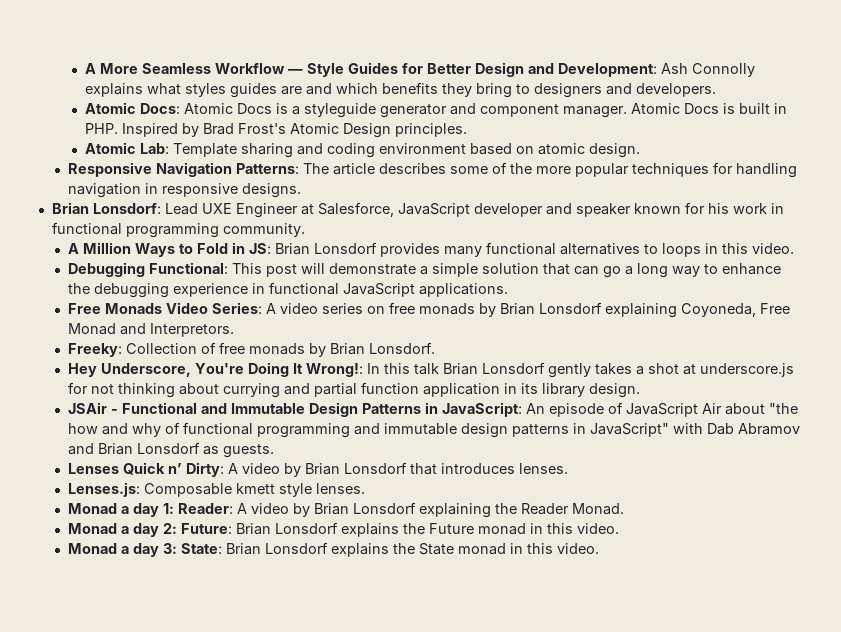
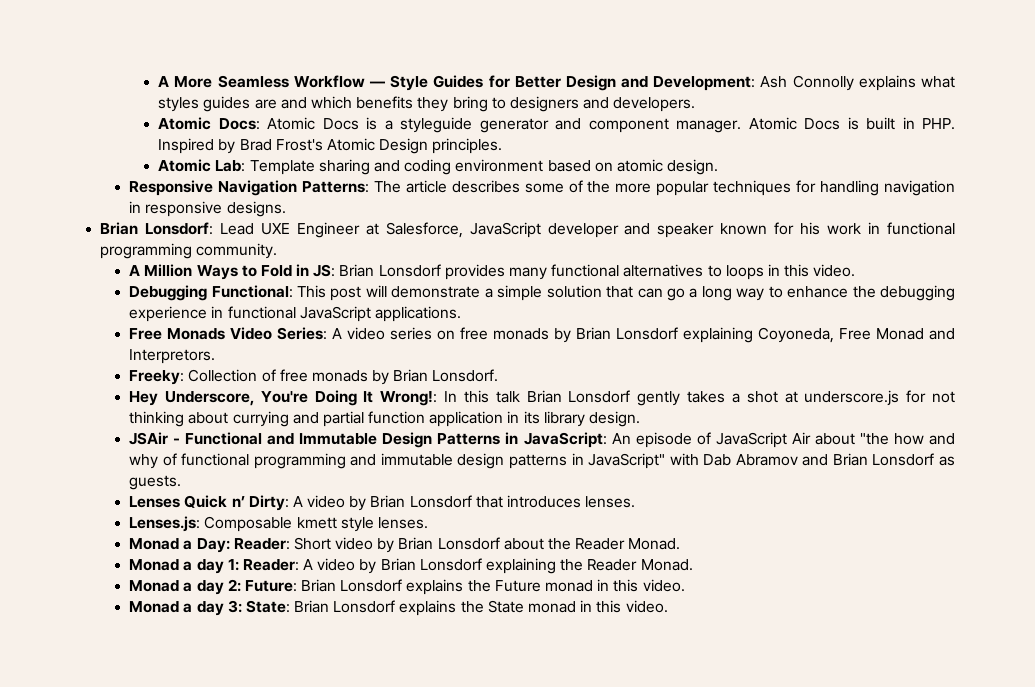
+ Monad a Day: Reader: Short video by Brian Lonsdorf about the Reader Monad.

